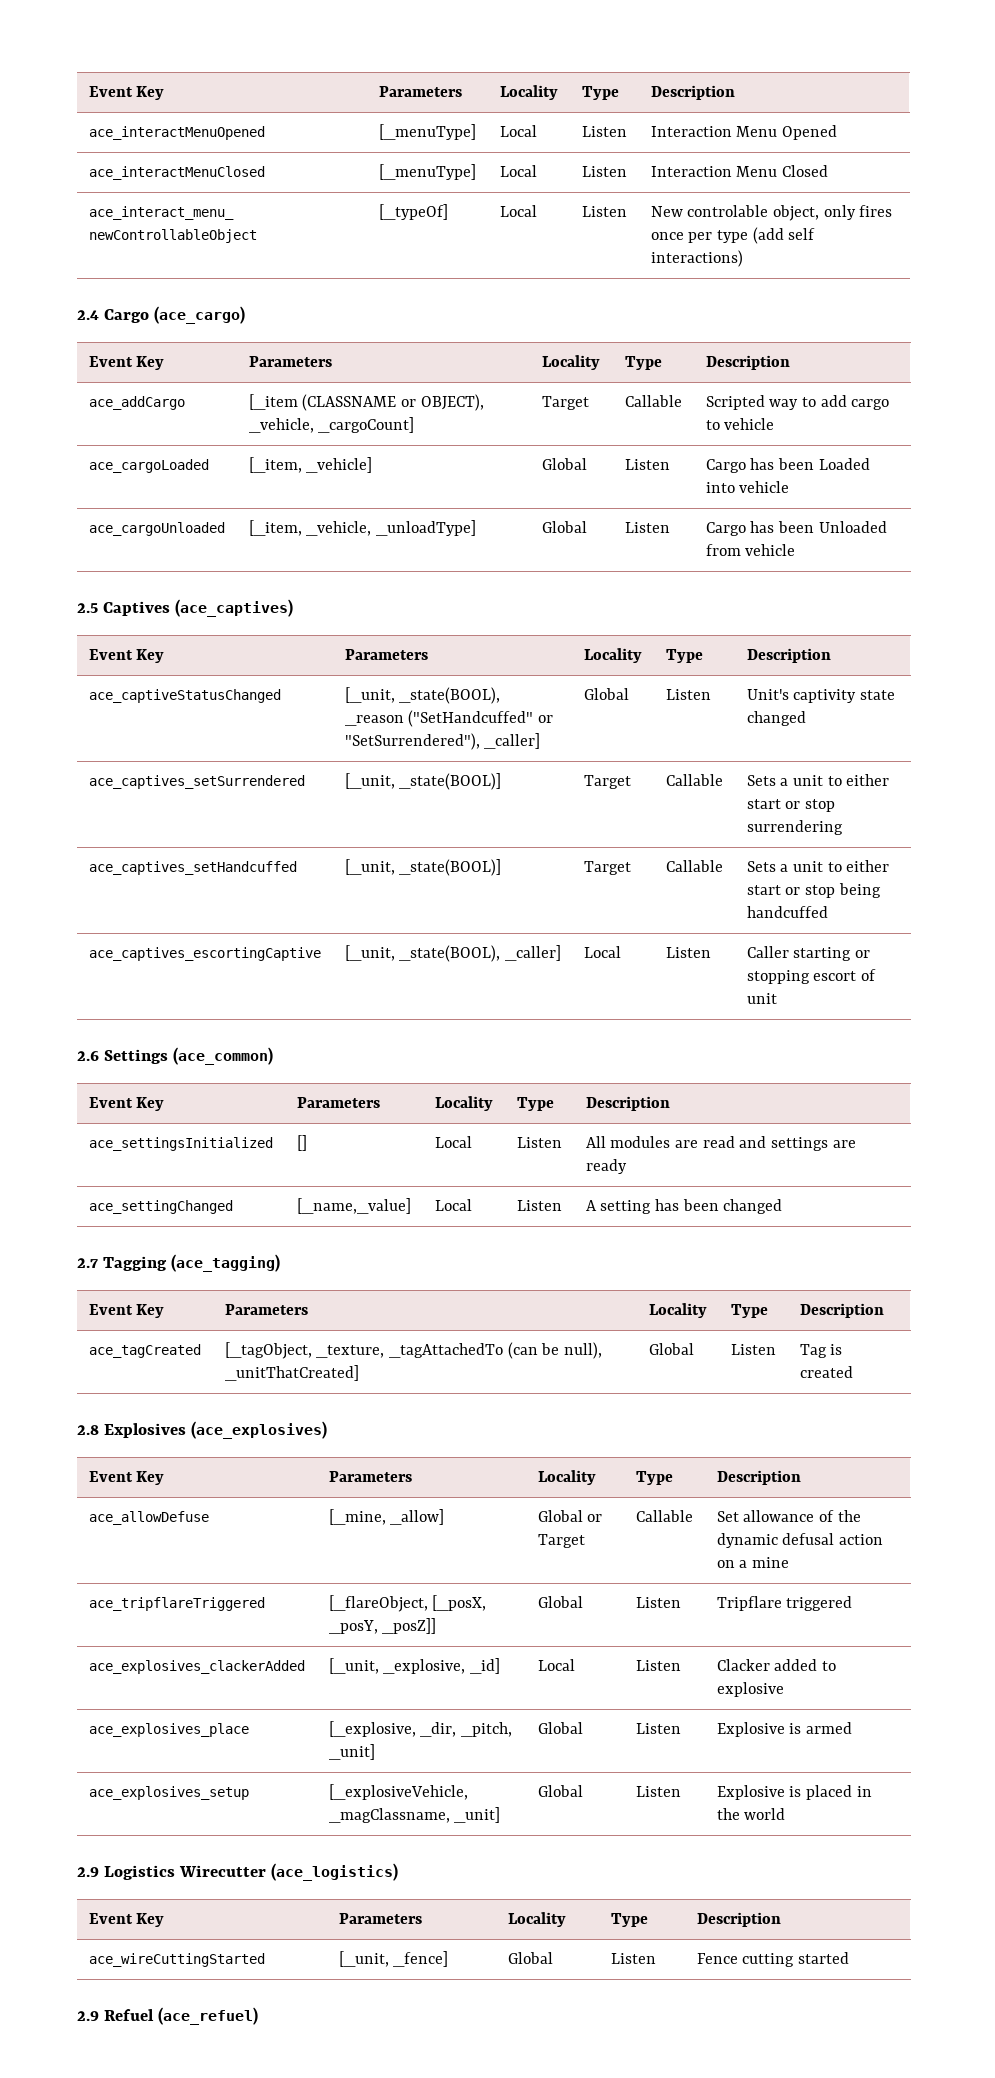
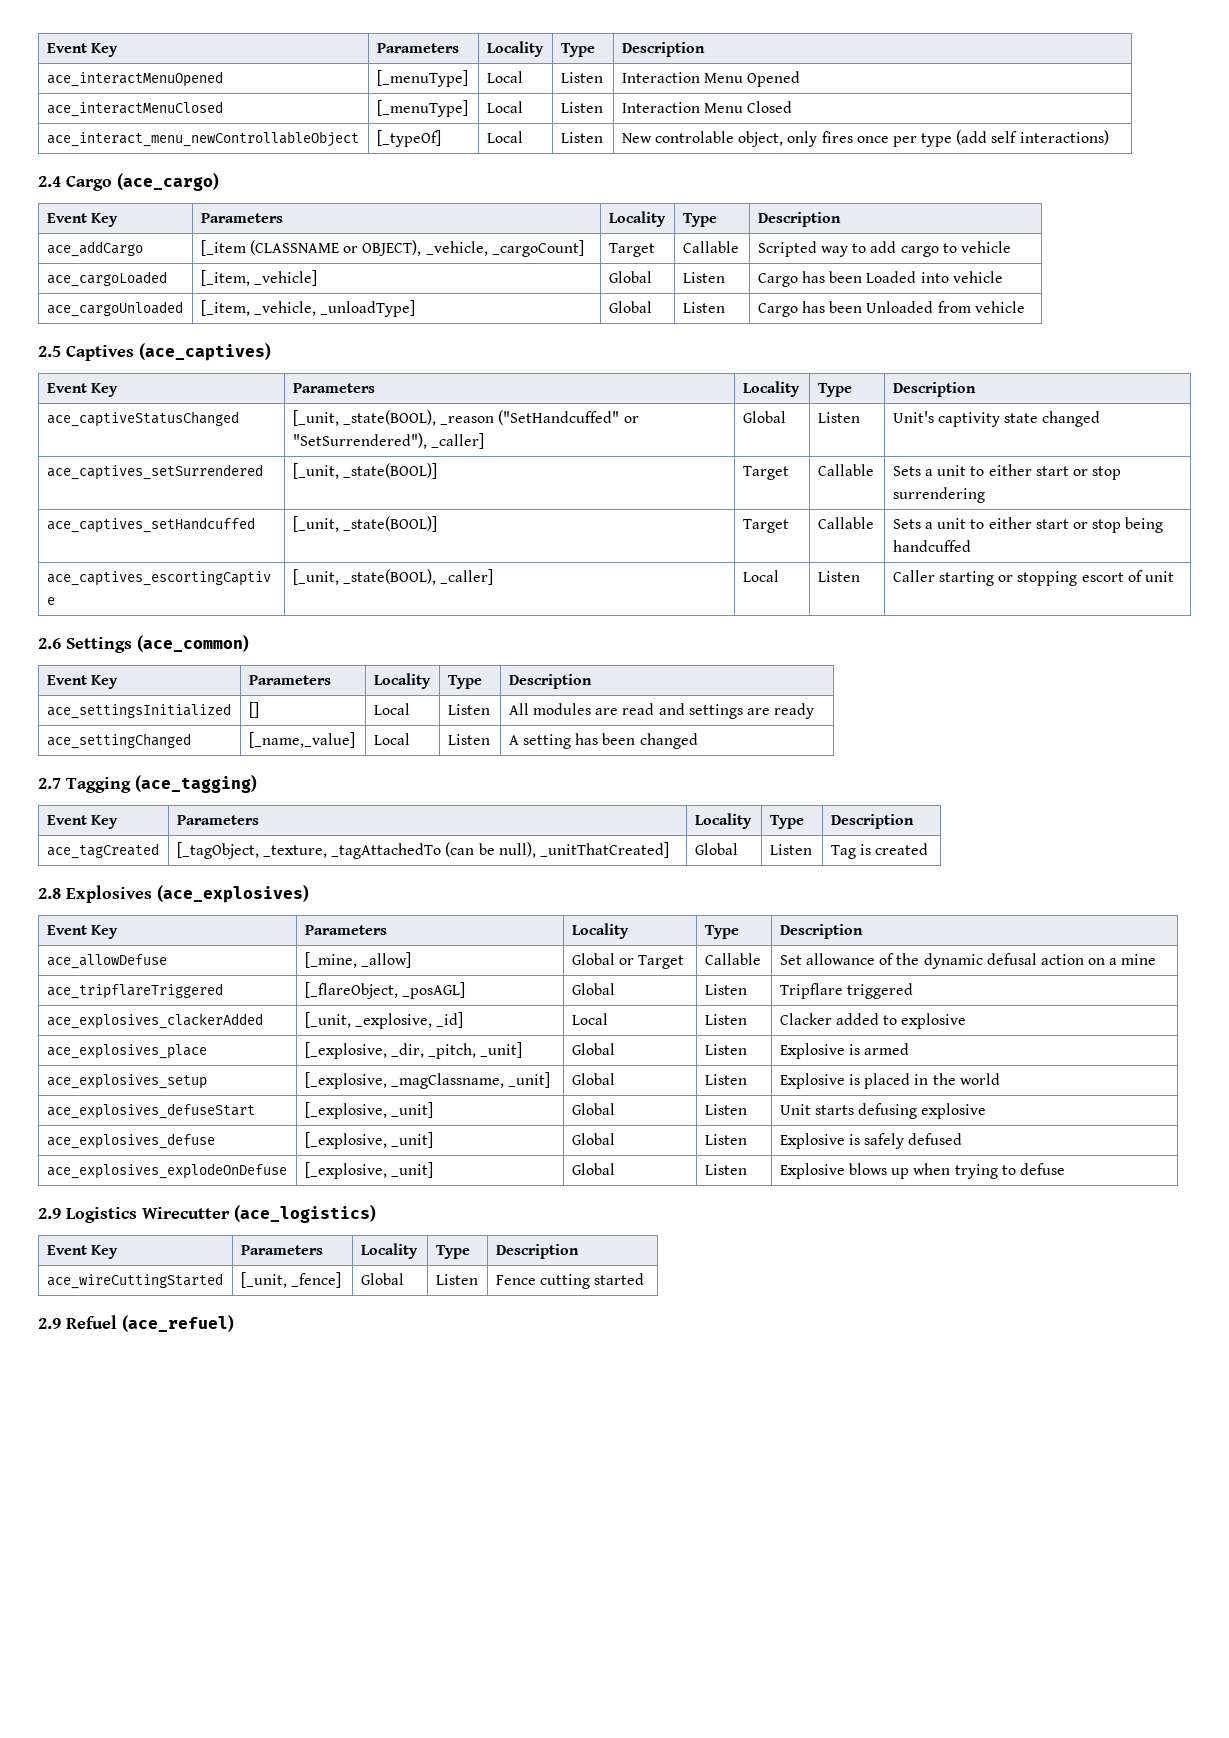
- ace_tripflareTriggered | [_flareObject, [_posX, _posY, _posZ]] | Global | Listen | Tripflare triggered
+ ace_tripflareTriggered | [_flareObject, _posAGL] | Global | Listen | Tripflare triggered
- ace_explosives_setup | [_explosiveVehicle, _magClassname, _unit] | Global | Listen | Explosive is placed in the world
+ ace_explosives_setup | [_explosive, _magClassname, _unit] | Global | Listen | Explosive is placed in the world
+ ace_explosives_defuseStart | [_explosive, _unit] | Global | Listen | Unit starts defusing explosive
+ ace_explosives_defuse | [_explosive, _unit] | Global | Listen | Explosive is safely defused
+ ace_explosives_explodeOnDefuse | [_explosive, _unit] | Global | Listen | Explosive blows up when trying to defuse

